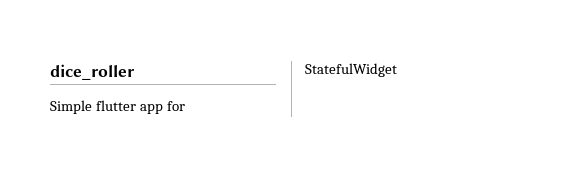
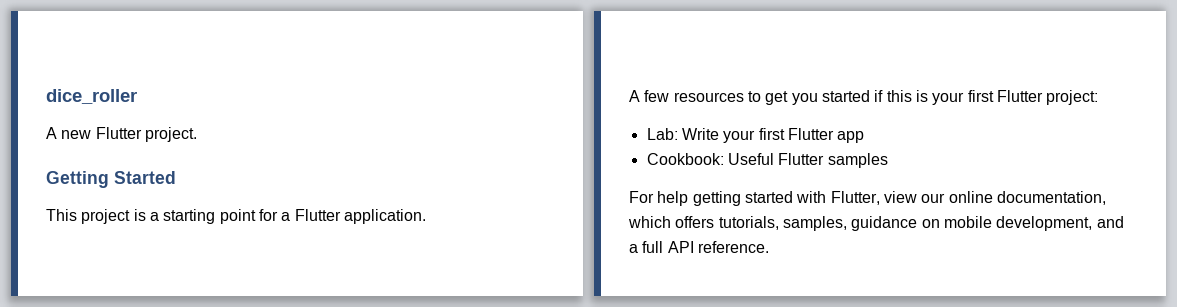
- Simple flutter app for StatefulWidget
+ A new Flutter project.
+ Getting Started
+ This project is a starting point for a Flutter application.
+ A few resources to get you started if this is your first Flutter project:
+ Lab: Write your first Flutter app
+ Cookbook: Useful Flutter samples
+ For help getting started with Flutter, view our online documentation, which offers tutorials, samples, guidance on mobile development, and a full API reference.

